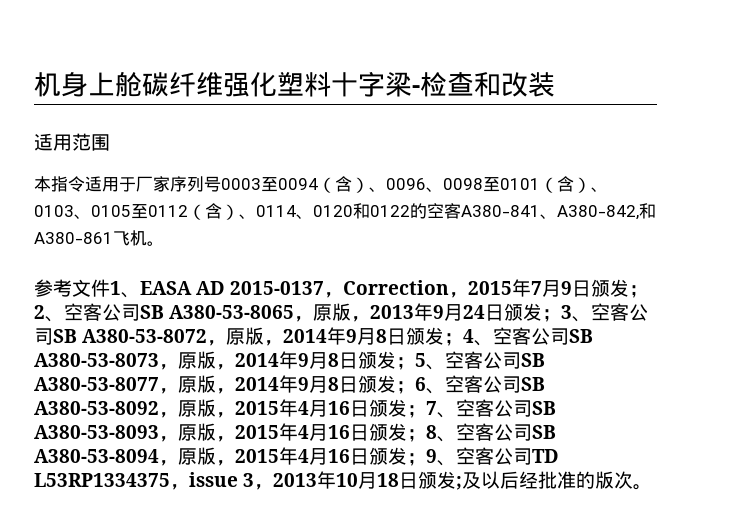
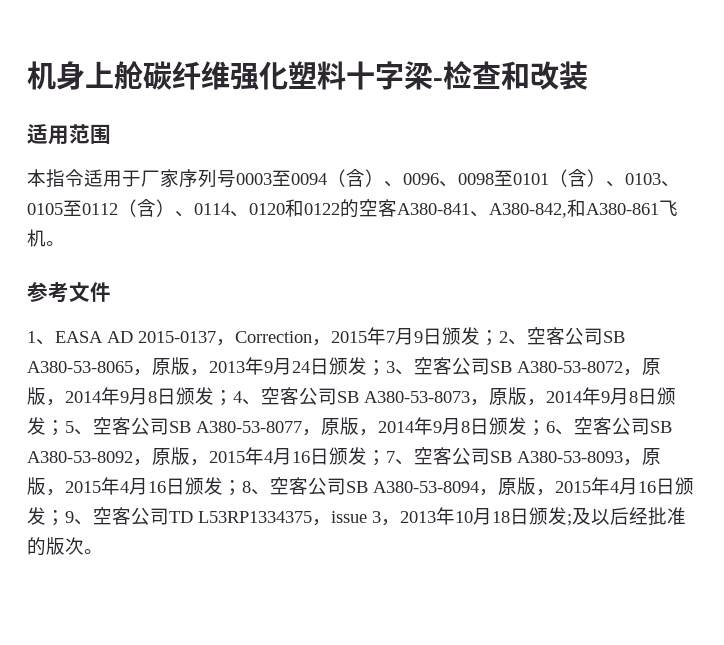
- 参考文件1、EASA AD 2015-0137，Correction，2015年7月9日颁发；
+ 参考文件
+ 1、EASA AD 2015-0137，Correction，2015年7月9日颁发；

